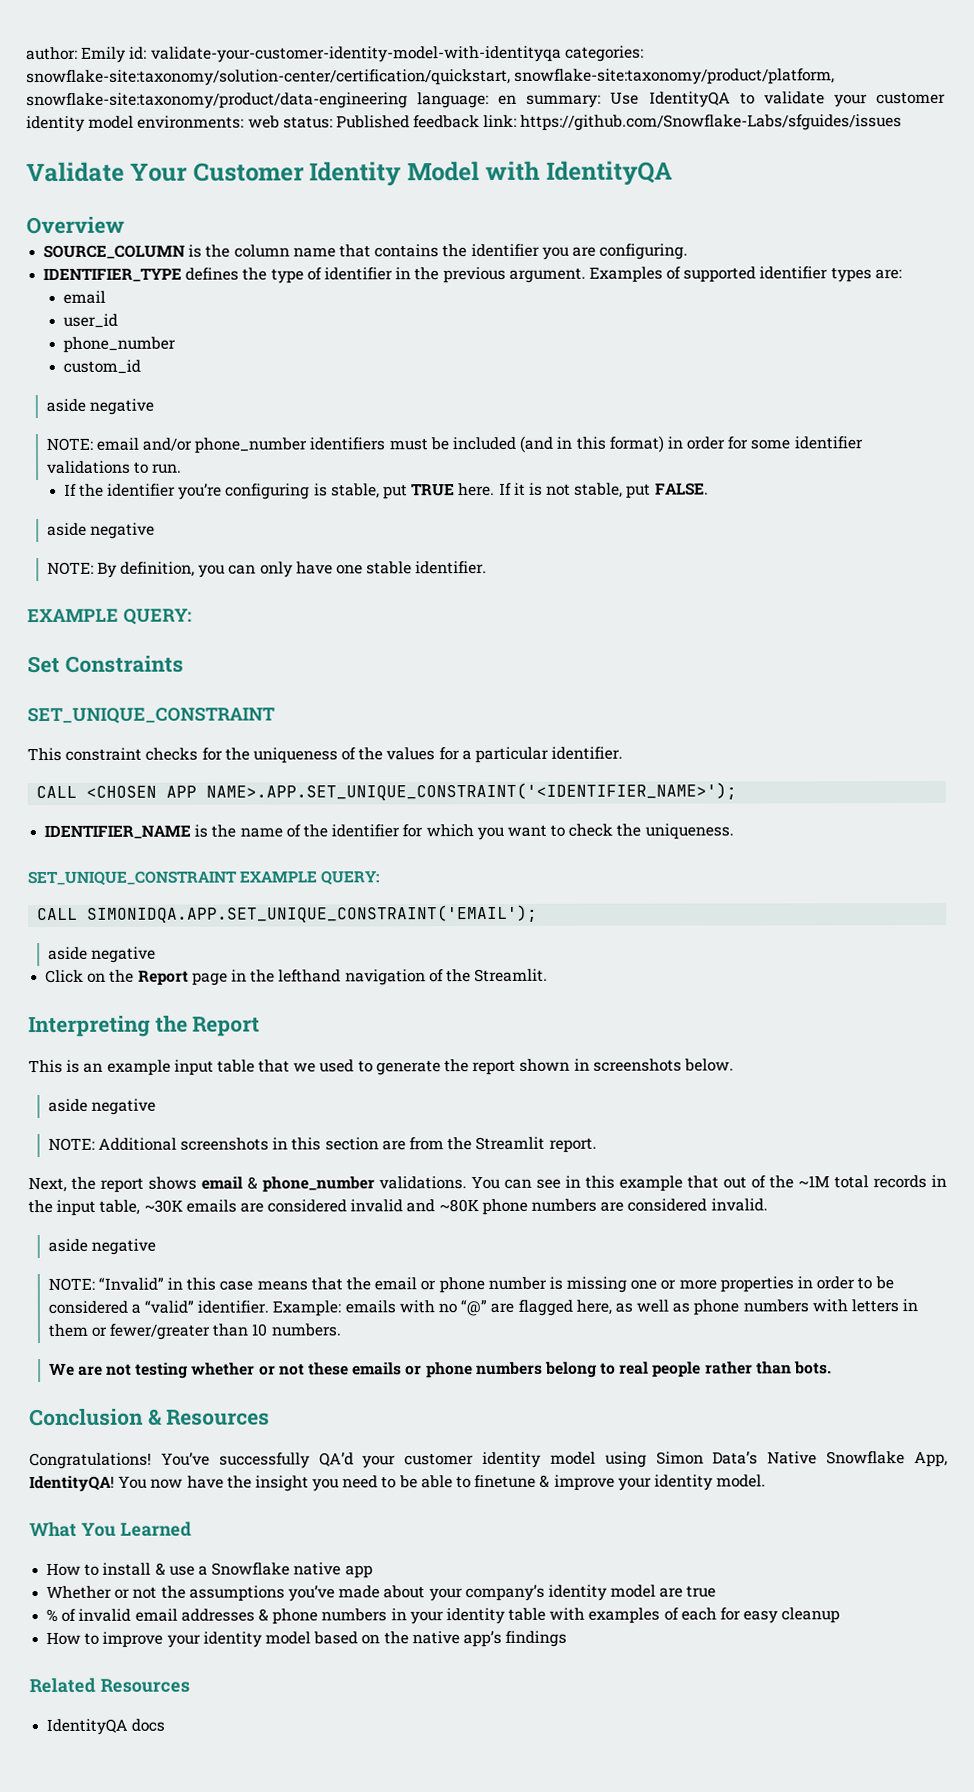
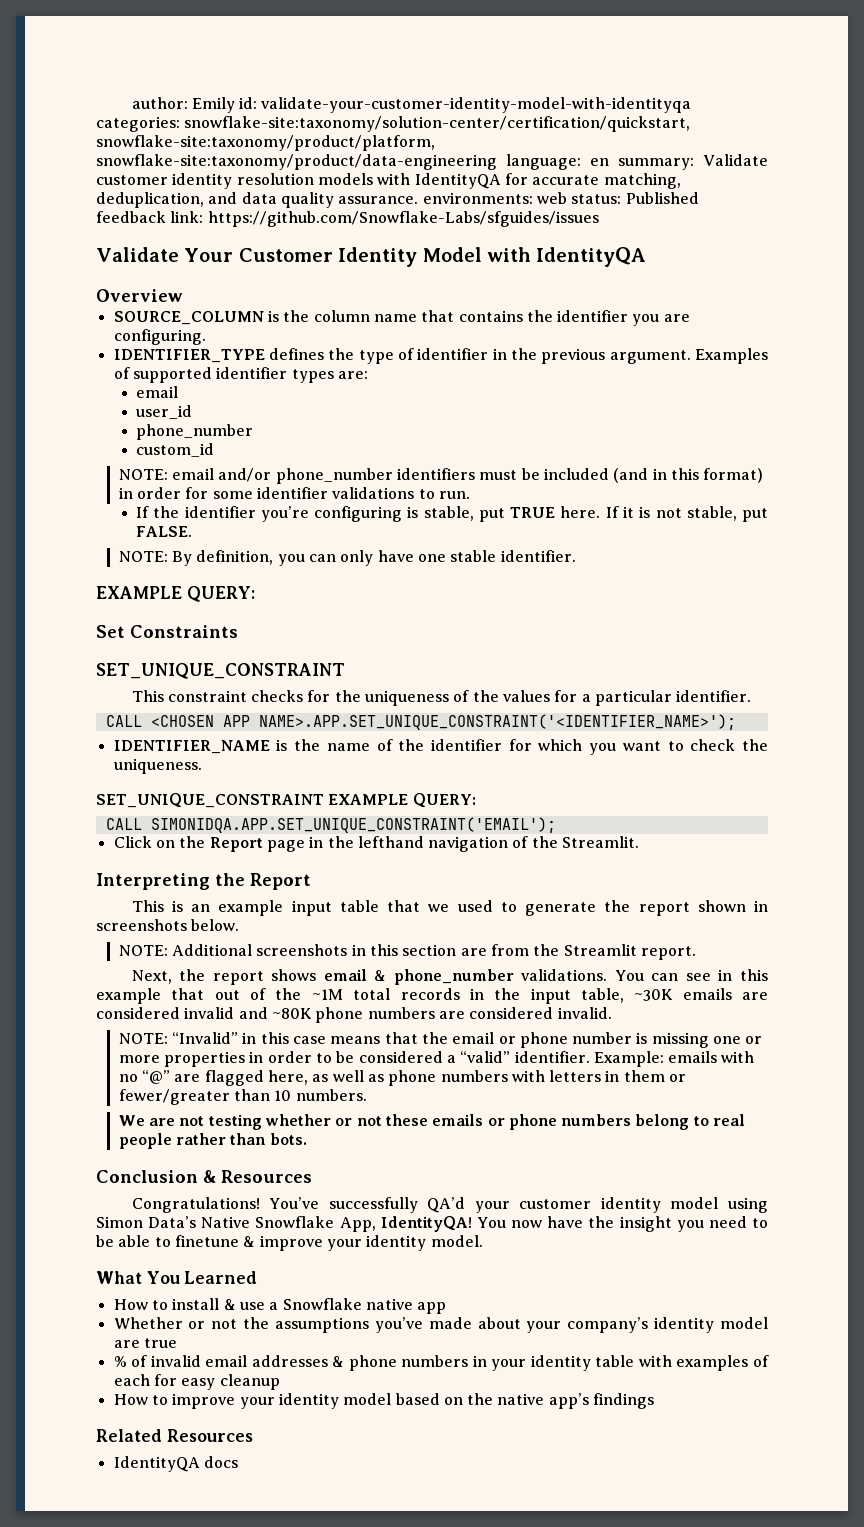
- author: Emily id: validate-your-customer-identity-model-with-identityqa categories: snowflake-site:taxonomy/solution-center/certification/quickstart, snowflake-site:taxonomy/product/platform, snowflake-site:taxonomy/product/data-engineering language: en summary: Use IdentityQA to validate your customer identity model environments: web status: Published feedback link: https://github.com/Snowflake-Labs/sfguides/issues
+ author: Emily id: validate-your-customer-identity-model-with-identityqa categories: snowflake-site:taxonomy/solution-center/certification/quickstart, snowflake-site:taxonomy/product/platform, snowflake-site:taxonomy/product/data-engineering language: en summary: Validate customer identity resolution models with IdentityQA for accurate matching, deduplication, and data quality assurance. environments: web status: Published feedback link: https://github.com/Snowflake-Labs/sfguides/issues
  custom_id
- aside negative
  If it is not stable, put FALSE.
- aside negative
  CALL SIMONIDQA.APP.SET_UNIQUE_CONSTRAINT('EMAIL');
- aside negative
  This is an example input table that we used to generate the report shown in screenshots below.
- aside negative
  You can see in this example that out of the ~1M total records in the input table, ~30K emails are considered invalid and ~80K phone numbers are considered invalid.
- aside negative

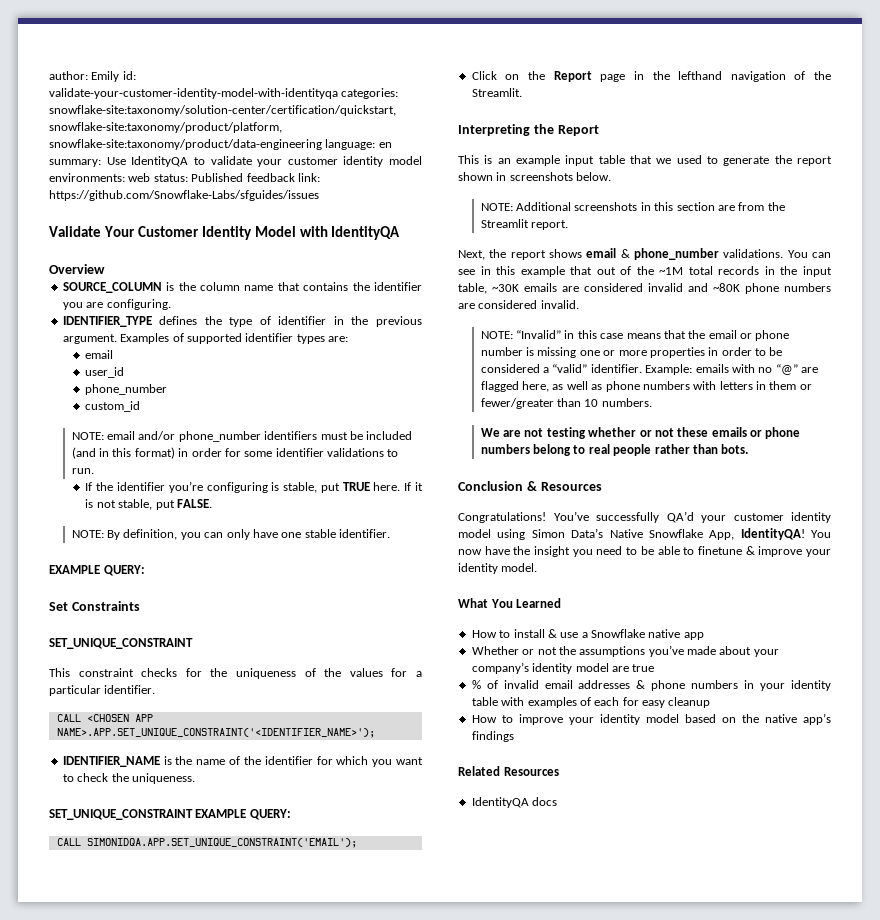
- author: Emily id: validate-your-customer-identity-model-with-identityqa categories: snowflake-site:taxonomy/solution-center/certification/quickstart, snowflake-site:taxonomy/product/platform, snowflake-site:taxonomy/product/data-engineering language: en summary: Validate customer identity resolution models with IdentityQA for accurate matching, deduplication, and data quality assurance. environments: web status: Published feedback link: https://github.com/Snowflake-Labs/sfguides/issues
+ author: Emily id: validate-your-customer-identity-model-with-identityqa categories: snowflake-site:taxonomy/solution-center/certification/quickstart, snowflake-site:taxonomy/product/platform, snowflake-site:taxonomy/product/data-engineering language: en summary: Use IdentityQA to validate your customer identity model environments: web status: Published feedback link: https://github.com/Snowflake-Labs/sfguides/issues

